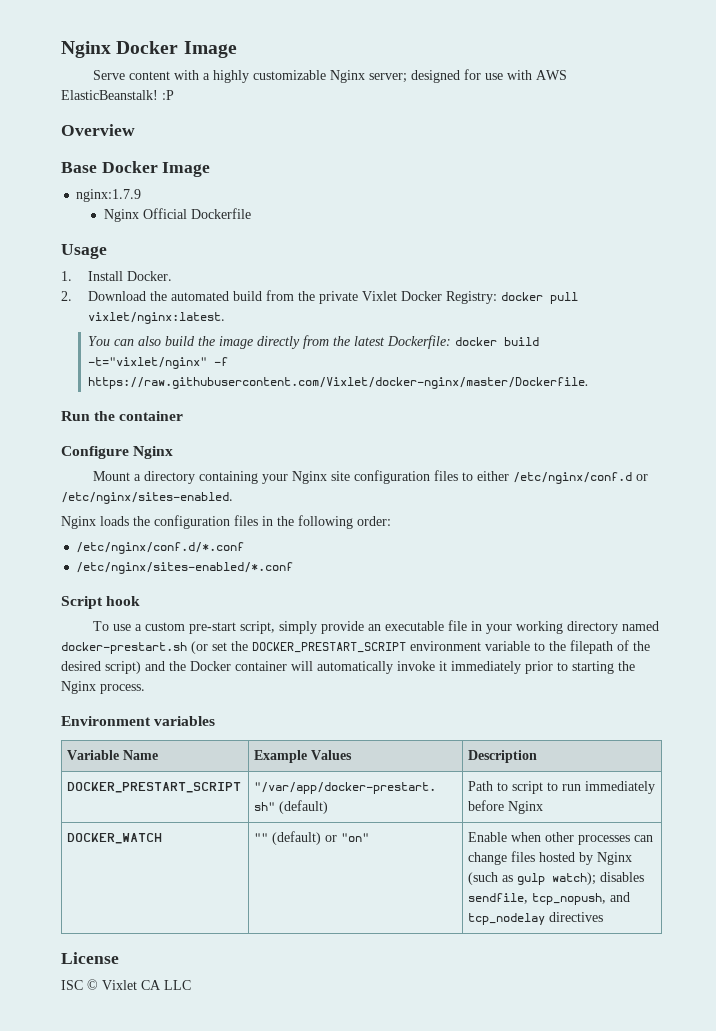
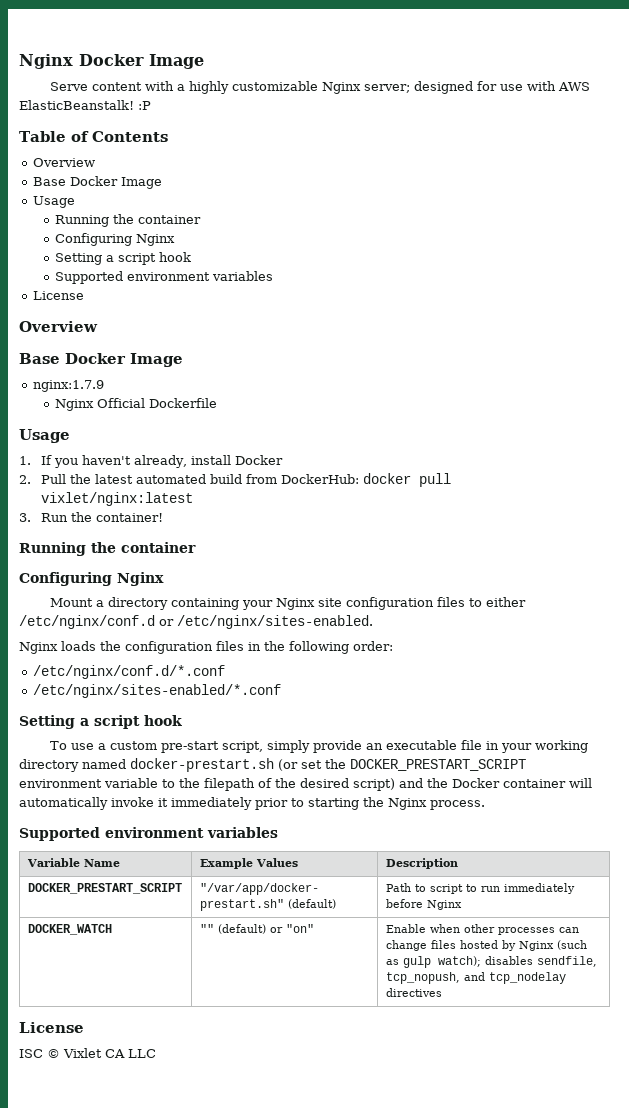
+ Table of Contents
+ Overview
+ Base Docker Image
+ Usage
+ Running the container
+ Configuring Nginx
+ Setting a script hook
+ Supported environment variables
+ License
- 1. Install Docker.
- 2. Download the automated build from the private Vixlet Docker Registry: docker pull vixlet/nginx:latest.
- You can also build the image directly from the latest Dockerfile: docker build -t="vixlet/nginx" -f https://raw.githubusercontent.com/Vixlet/docker-nginx/master/Dockerfile.
- Run the container
- Configure Nginx
+ 1. If you haven't already, install Docker
+ 2. Pull the latest automated build from DockerHub: docker pull vixlet/nginx:latest
+ 3. Run the container!
+ Running the container
+ Configuring Nginx
  /etc/nginx/sites-enabled/*.conf
- Script hook
+ Setting a script hook
  To use a custom pre-start script, simply provide an executable file in your working directory named docker-prestart.sh (or set the DOCKER_PRESTART_SCRIPT environment variable to the filepath of the desired script) and the Docker container will automatically invoke it immediately prior to starting the Nginx process.
- Environment variables
+ Supported environment variables

